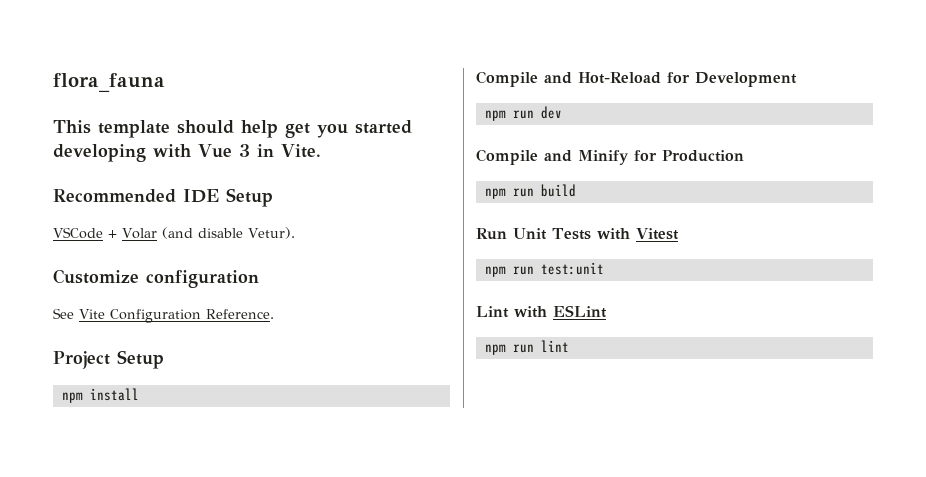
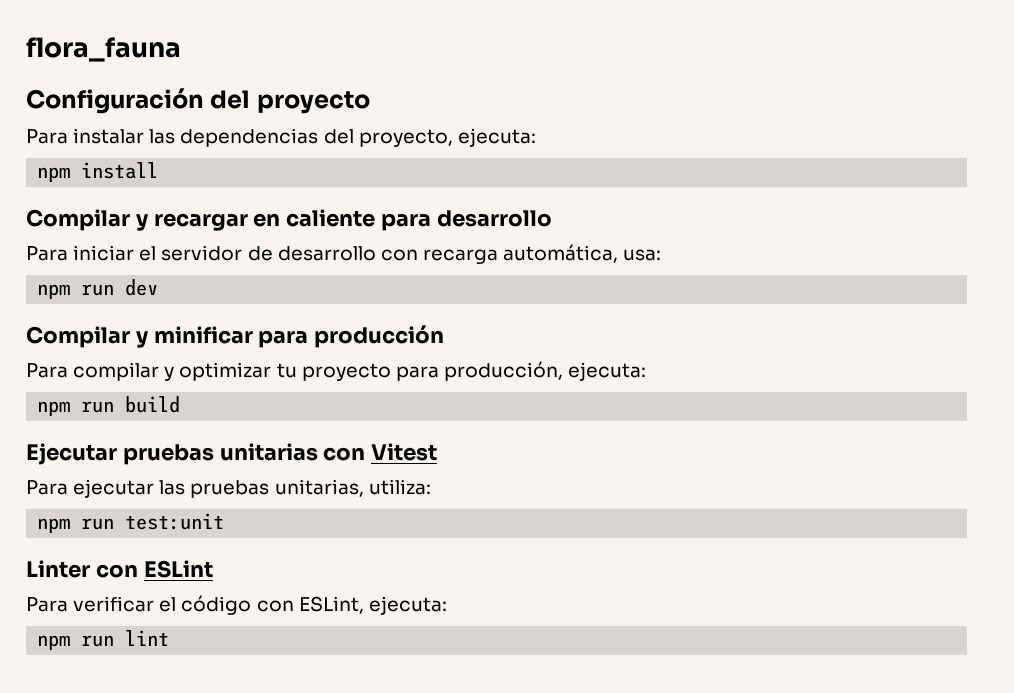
- This template should help get you started developing with Vue 3 in Vite.
- Recommended IDE Setup
- VSCode + Volar (and disable Vetur).
- Customize configuration
- See Vite Configuration Reference.
- Project Setup
+ Configuración del proyecto
+ Para instalar las dependencias del proyecto, ejecuta:
  npm install
- Compile and Hot-Reload for Development
+ Compilar y recargar en caliente para desarrollo
+ Para iniciar el servidor de desarrollo con recarga automática, usa:
  npm run dev
- Compile and Minify for Production
+ Compilar y minificar para producción
+ Para compilar y optimizar tu proyecto para producción, ejecuta:
  npm run build
- Run Unit Tests with Vitest
+ Ejecutar pruebas unitarias con Vitest
+ Para ejecutar las pruebas unitarias, utiliza:
- Lint with ESLint
+ Linter con ESLint
+ Para verificar el código con ESLint, ejecuta:

